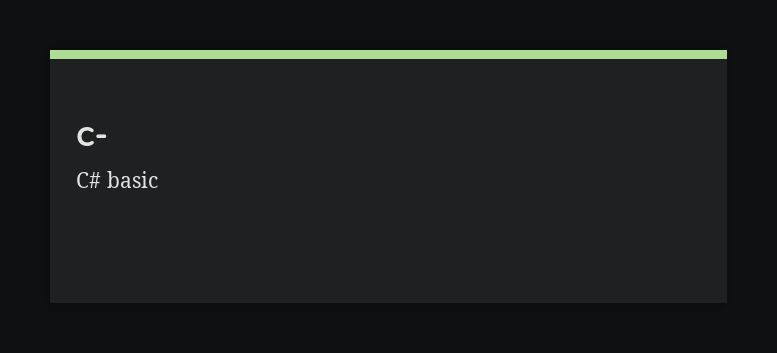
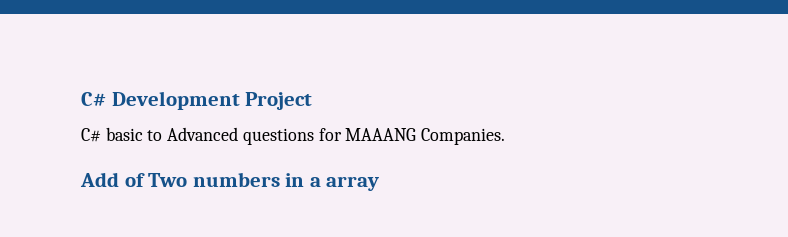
- C-
+ C# Development Project
- C# basic
+ C# basic to Advanced questions for MAAANG Companies.
+ Add of Two numbers in a array

